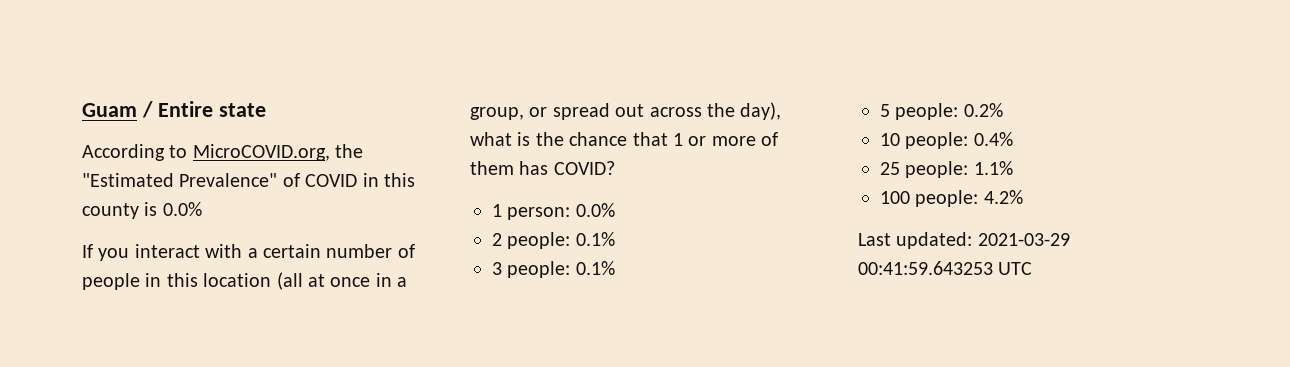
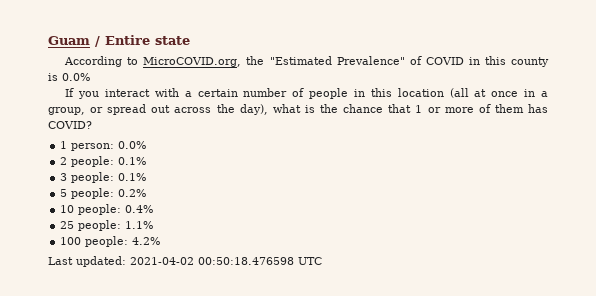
- Last updated: 2021-03-29 00:41:59.643253 UTC
+ Last updated: 2021-04-02 00:50:18.476598 UTC

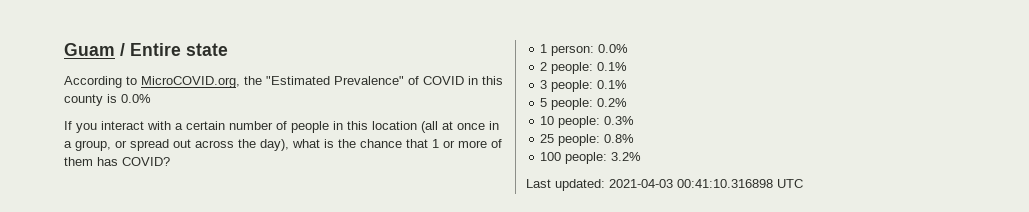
- 10 people: 0.4%
+ 10 people: 0.3%
- 25 people: 1.1%
+ 25 people: 0.8%
- 100 people: 4.2%
+ 100 people: 3.2%
- Last updated: 2021-04-02 00:50:18.476598 UTC
+ Last updated: 2021-04-03 00:41:10.316898 UTC

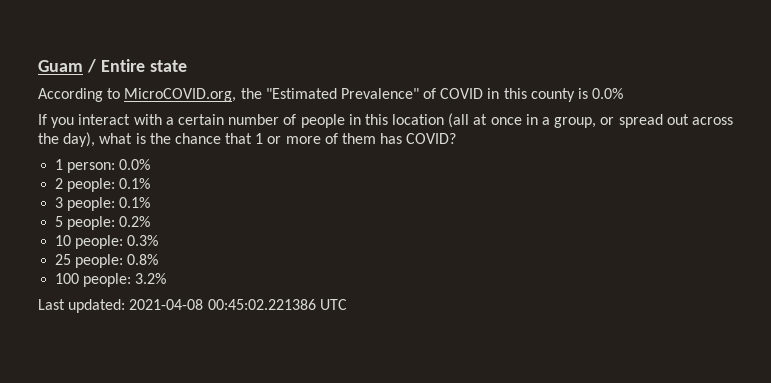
- Last updated: 2021-04-03 00:41:10.316898 UTC
+ Last updated: 2021-04-08 00:45:02.221386 UTC

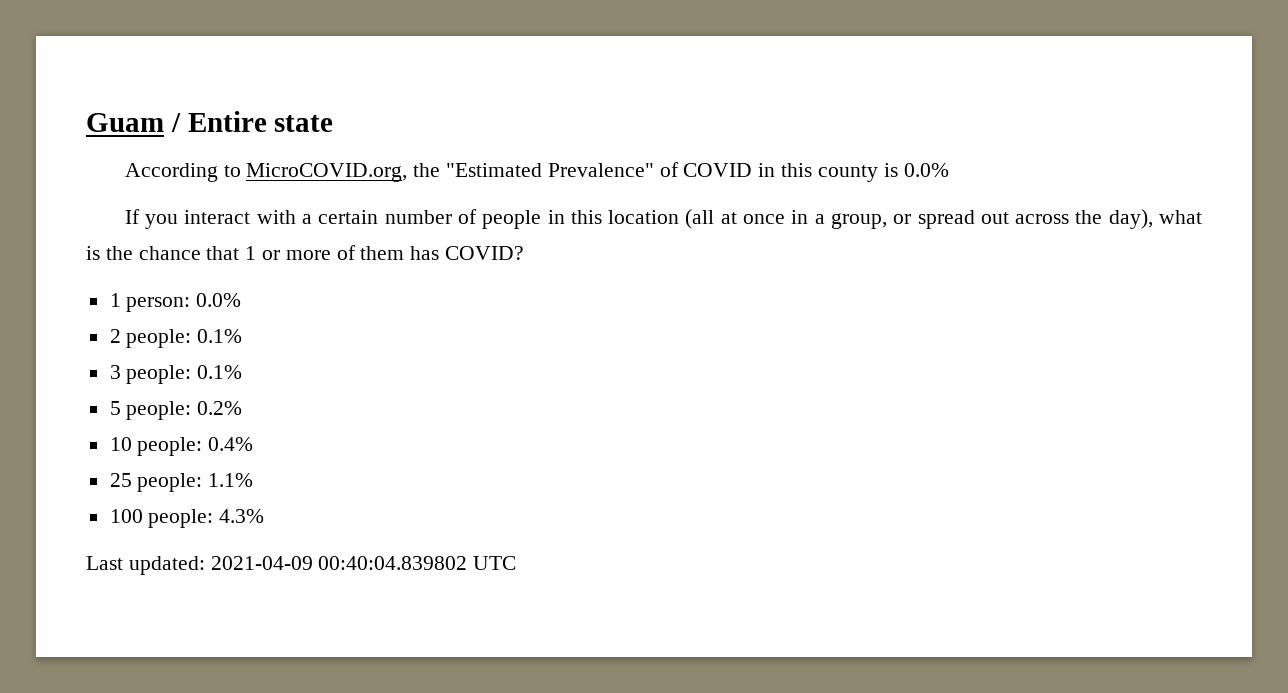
- 10 people: 0.3%
+ 10 people: 0.4%
- 25 people: 0.8%
+ 25 people: 1.1%
- 100 people: 3.2%
+ 100 people: 4.3%
- Last updated: 2021-04-08 00:45:02.221386 UTC
+ Last updated: 2021-04-09 00:40:04.839802 UTC

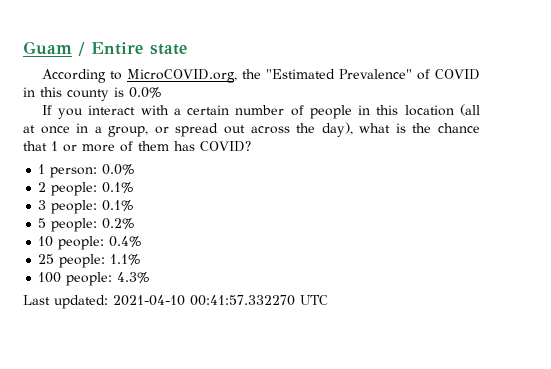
- Last updated: 2021-04-09 00:40:04.839802 UTC
+ Last updated: 2021-04-10 00:41:57.332270 UTC

